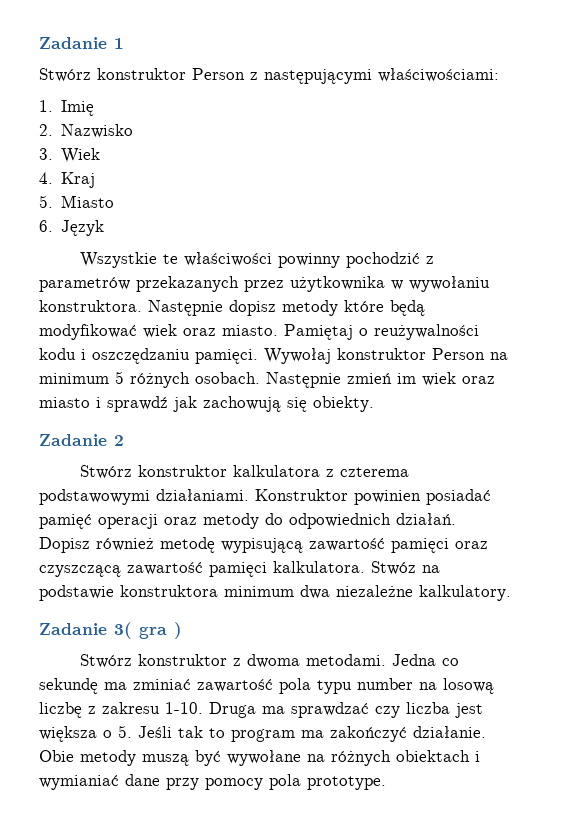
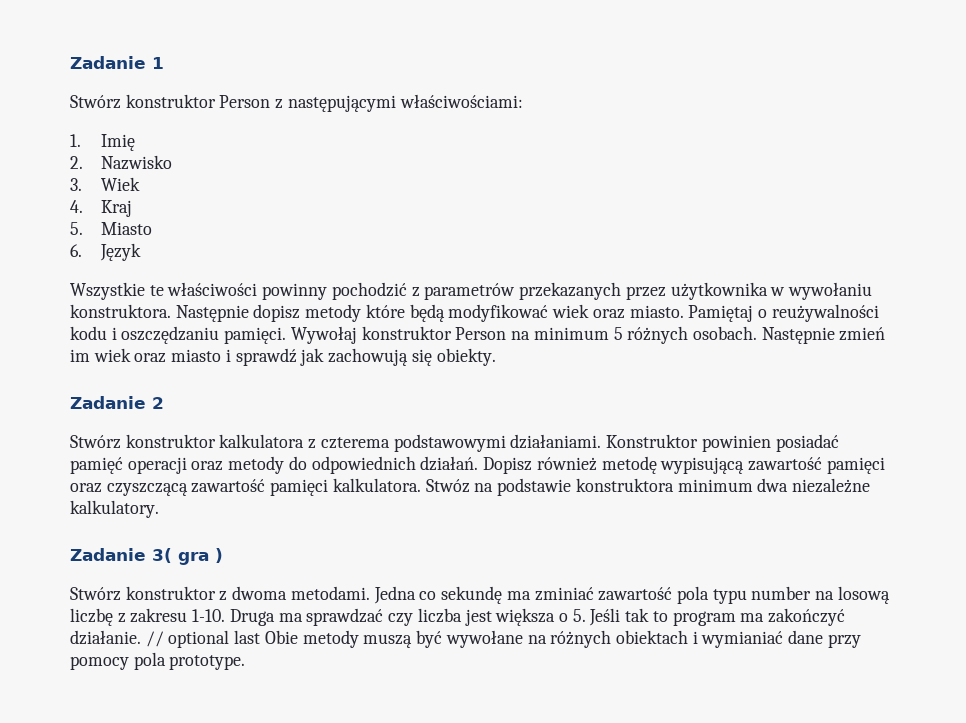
- Obie metody muszą być wywołane na różnych obiektach i wymianiać dane przy pomocy pola prototype.
+ // optional last Obie metody muszą być wywołane na różnych obiektach i wymianiać dane przy pomocy pola prototype.

